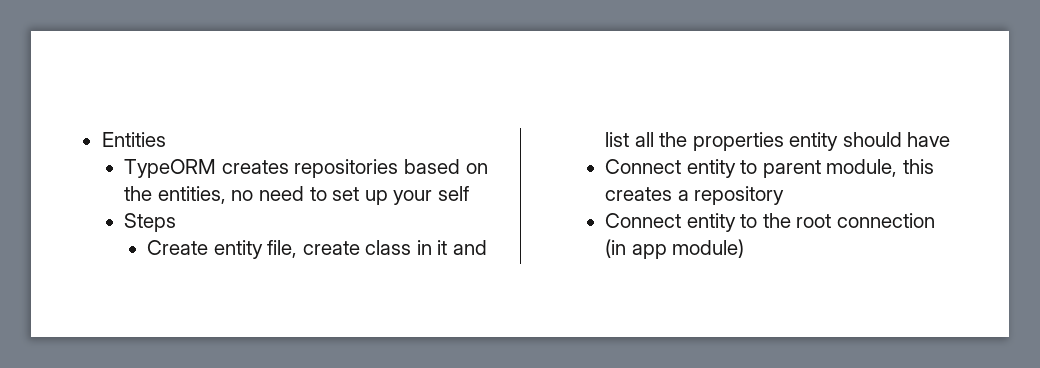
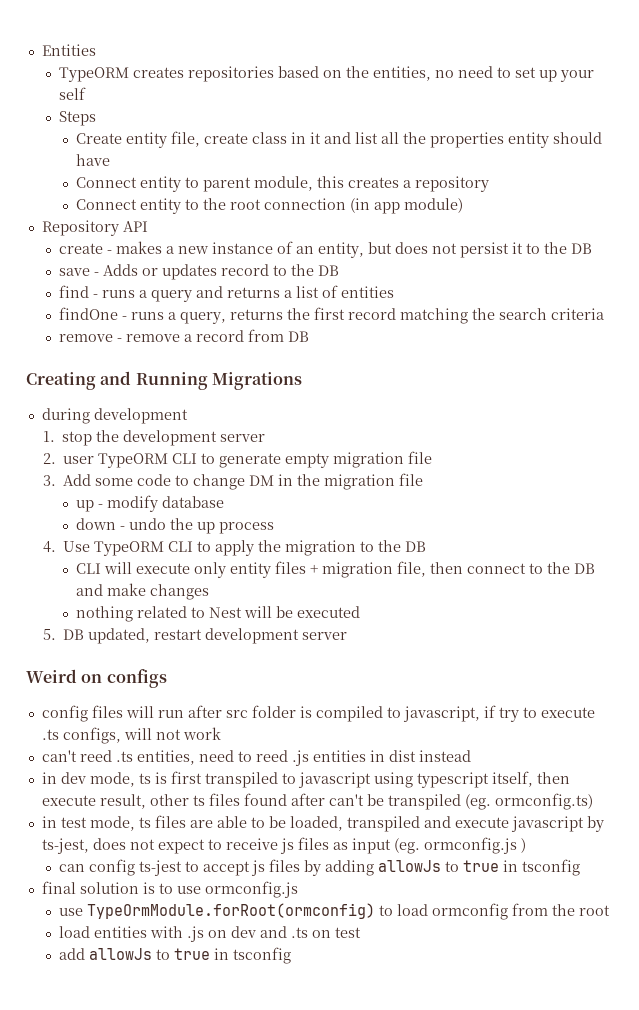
+ Repository API
+ create - makes a new instance of an entity, but does not persist it to the DB
+ save - Adds or updates record to the DB
+ find - runs a query and returns a list of entities
+ findOne - runs a query, returns the first record matching the search criteria
+ remove - remove a record from DB
+ Creating and Running Migrations
+ during development
+ 1. stop the development server
+ 2. user TypeORM CLI to generate empty migration file
+ 3. Add some code to change DM in the migration file
+ up - modify database
+ down - undo the up process
+ 4. Use TypeORM CLI to apply the migration to the DB
+ CLI will execute only entity files + migration file, then connect to the DB and make changes
+ nothing related to Nest will be executed
+ 5. DB updated, restart development server
+ Weird on configs
+ config files will run after src folder is compiled to javascript, if try to execute .ts configs, will not work
+ can't reed .ts entities, need to reed .js entities in dist instead
+ in dev mode, ts is first transpiled to javascript using typescript itself, then execute result, other ts files found after can't be transpiled (eg. ormconfig.ts)
+ in test mode, ts files are able to be loaded, transpiled and execute javascript by ts-jest, does not expect to receive js files as input (eg. ormconfig.js )
+ can config ts-jest to accept js files by adding allowJs to true in tsconfig
+ final solution is to use ormconfig.js
+ use TypeOrmModule.forRoot(ormconfig) to load ormconfig from the root
+ load entities with .js on dev and .ts on test
+ add allowJs to true in tsconfig

